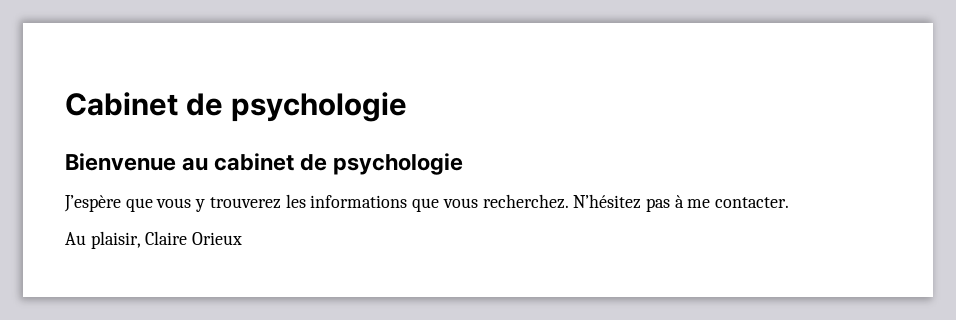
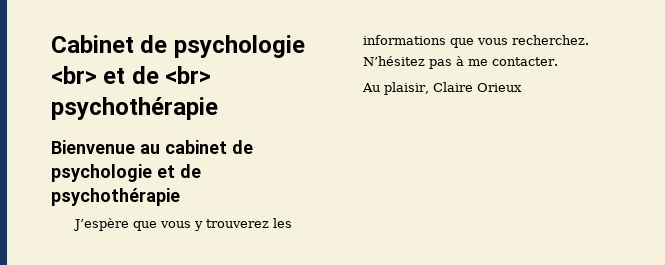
- Cabinet de psychologie
+ Cabinet de psychologie <br> et de <br> psychothérapie
- Bienvenue au cabinet de psychologie
+ Bienvenue au cabinet de psychologie et de psychothérapie

